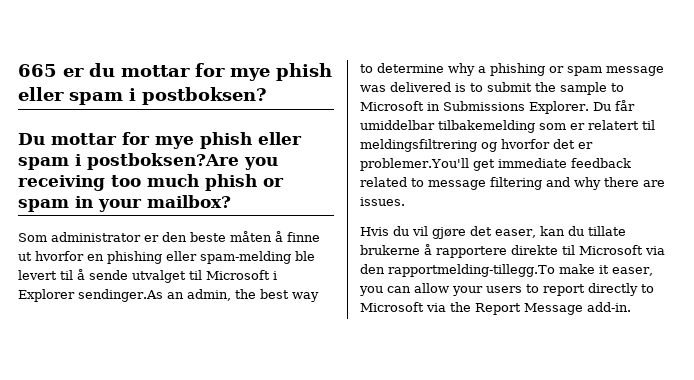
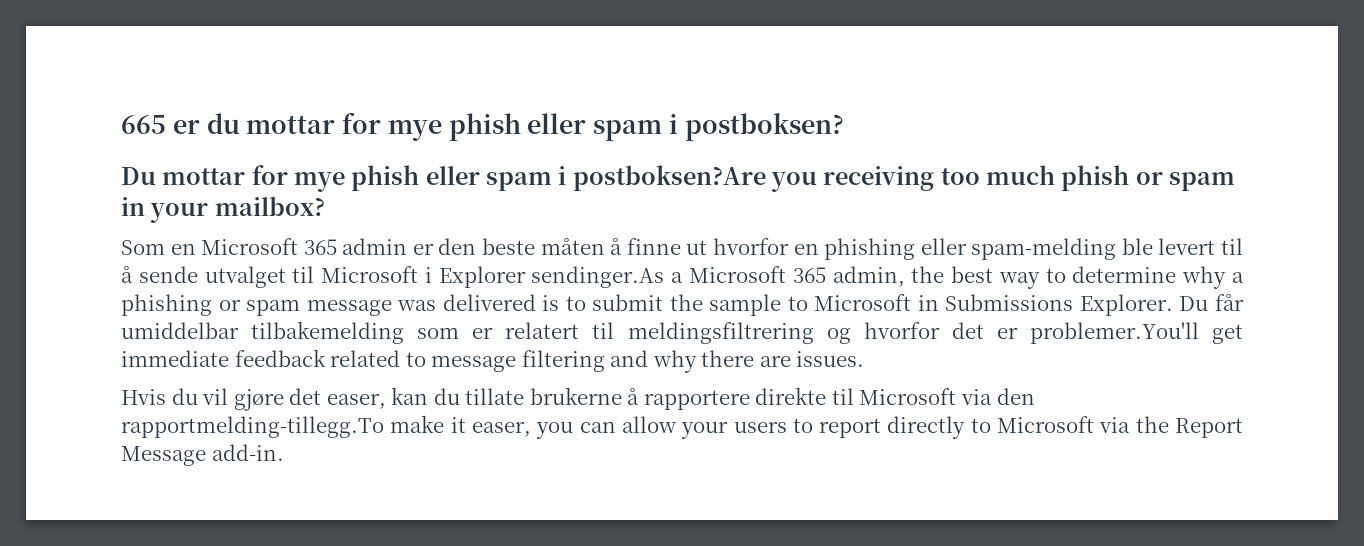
- Som administrator er den beste måten å finne ut hvorfor en phishing eller spam-melding ble levert til å sende utvalget til Microsoft i Explorer sendinger.As an admin, the best way to determine why a phishing or spam message was delivered is to submit the sample to Microsoft in Submissions Explorer.
+ Som en Microsoft 365 admin er den beste måten å finne ut hvorfor en phishing eller spam-melding ble levert til å sende utvalget til Microsoft i Explorer sendinger.As a Microsoft 365 admin, the best way to determine why a phishing or spam message was delivered is to submit the sample to Microsoft in Submissions Explorer.

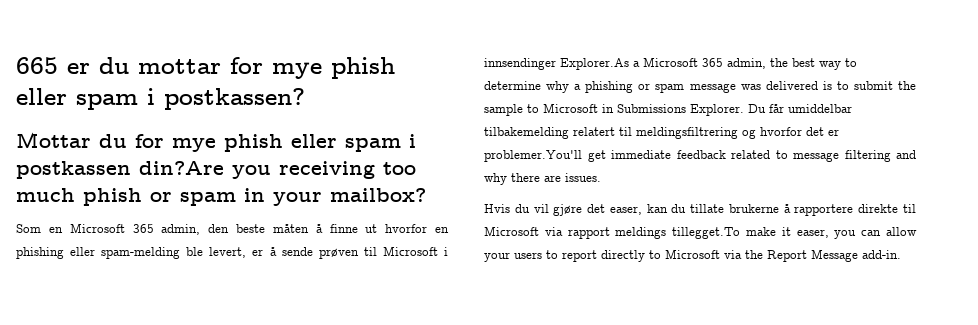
- 665 er du mottar for mye phish eller spam i postboksen?
- Du mottar for mye phish eller spam i postboksen?Are you receiving too much phish or spam in your mailbox?
+ 665 er du mottar for mye phish eller spam i postkassen?
+ Mottar du for mye phish eller spam i postkassen din?Are you receiving too much phish or spam in your mailbox?
- Som en Microsoft 365 admin er den beste måten å finne ut hvorfor en phishing eller spam-melding ble levert til å sende utvalget til Microsoft i Explorer sendinger.As a Microsoft 365 admin, the best way to determine why a phishing or spam message was delivered is to submit the sample to Microsoft in Submissions Explorer.
+ Som en Microsoft 365 admin, den beste måten å finne ut hvorfor en phishing eller spam-melding ble levert, er å sende prøven til Microsoft i innsendinger Explorer.As a Microsoft 365 admin, the best way to determine why a phishing or spam message was delivered is to submit the sample to Microsoft in Submissions Explorer.
- Du får umiddelbar tilbakemelding som er relatert til meldingsfiltrering og hvorfor det er problemer.You'll get immediate feedback related to message filtering and why there are issues.
+ Du får umiddelbar tilbakemelding relatert til meldingsfiltrering og hvorfor det er problemer.You'll get immediate feedback related to message filtering and why there are issues.
- Hvis du vil gjøre det easer, kan du tillate brukerne å rapportere direkte til Microsoft via den rapportmelding-tillegg.To make it easer, you can allow your users to report directly to Microsoft via the Report Message add-in.
+ Hvis du vil gjøre det easer, kan du tillate brukerne å rapportere direkte til Microsoft via rapport meldings tillegget.To make it easer, you can allow your users to report directly to Microsoft via the Report Message add-in.

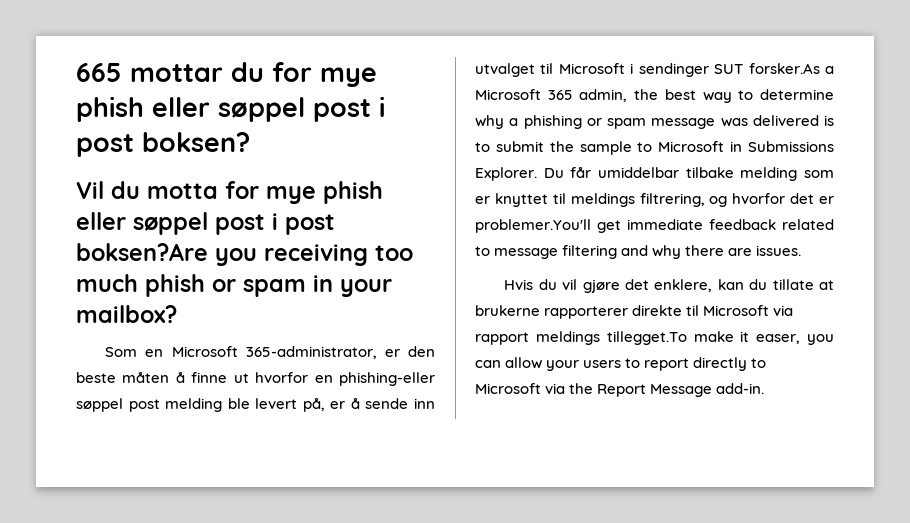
- 665 er du mottar for mye phish eller spam i postkassen?
- Mottar du for mye phish eller spam i postkassen din?Are you receiving too much phish or spam in your mailbox?
+ 665 mottar du for mye phish eller søppel post i post boksen?
+ Vil du motta for mye phish eller søppel post i post boksen?Are you receiving too much phish or spam in your mailbox?
- Som en Microsoft 365 admin, den beste måten å finne ut hvorfor en phishing eller spam-melding ble levert, er å sende prøven til Microsoft i innsendinger Explorer.As a Microsoft 365 admin, the best way to determine why a phishing or spam message was delivered is to submit the sample to Microsoft in Submissions Explorer.
+ Som en Microsoft 365-administrator, er den beste måten å finne ut hvorfor en phishing-eller søppel post melding ble levert på, er å sende inn utvalget til Microsoft i sendinger SUT forsker.As a Microsoft 365 admin, the best way to determine why a phishing or spam message was delivered is to submit the sample to Microsoft in Submissions Explorer.
- Du får umiddelbar tilbakemelding relatert til meldingsfiltrering og hvorfor det er problemer.You'll get immediate feedback related to message filtering and why there are issues.
+ Du får umiddelbar tilbake melding som er knyttet til meldings filtrering, og hvorfor det er problemer.You'll get immediate feedback related to message filtering and why there are issues.
- Hvis du vil gjøre det easer, kan du tillate brukerne å rapportere direkte til Microsoft via rapport meldings tillegget.To make it easer, you can allow your users to report directly to Microsoft via the Report Message add-in.
+ Hvis du vil gjøre det enklere, kan du tillate at brukerne rapporterer direkte til Microsoft via rapport meldings tillegget.To make it easer, you can allow your users to report directly to Microsoft via the Report Message add-in.

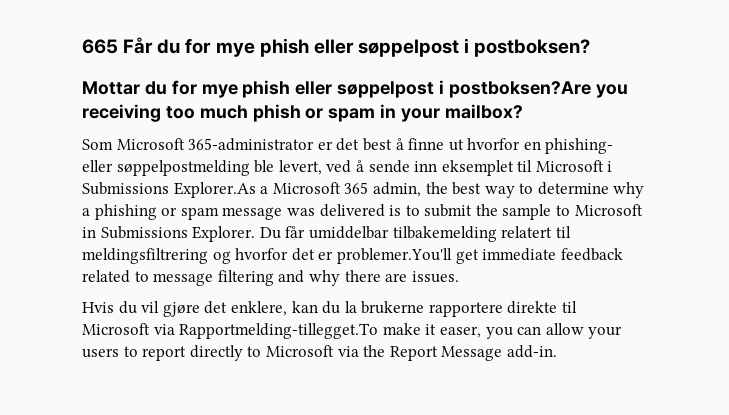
- 665 mottar du for mye phish eller søppel post i post boksen?
- Vil du motta for mye phish eller søppel post i post boksen?Are you receiving too much phish or spam in your mailbox?
+ 665 Får du for mye phish eller søppelpost i postboksen?
+ Mottar du for mye phish eller søppelpost i postboksen?Are you receiving too much phish or spam in your mailbox?
- Som en Microsoft 365-administrator, er den beste måten å finne ut hvorfor en phishing-eller søppel post melding ble levert på, er å sende inn utvalget til Microsoft i sendinger SUT forsker.As a Microsoft 365 admin, the best way to determine why a phishing or spam message was delivered is to submit the sample to Microsoft in Submissions Explorer.
+ Som Microsoft 365-administrator er det best å finne ut hvorfor en phishing- eller søppelpostmelding ble levert, ved å sende inn eksemplet til Microsoft i Submissions Explorer.As a Microsoft 365 admin, the best way to determine why a phishing or spam message was delivered is to submit the sample to Microsoft in Submissions Explorer.
- Du får umiddelbar tilbake melding som er knyttet til meldings filtrering, og hvorfor det er problemer.You'll get immediate feedback related to message filtering and why there are issues.
+ Du får umiddelbar tilbakemelding relatert til meldingsfiltrering og hvorfor det er problemer.You'll get immediate feedback related to message filtering and why there are issues.
- Hvis du vil gjøre det enklere, kan du tillate at brukerne rapporterer direkte til Microsoft via rapport meldings tillegget.To make it easer, you can allow your users to report directly to Microsoft via the Report Message add-in.
+ Hvis du vil gjøre det enklere, kan du la brukerne rapportere direkte til Microsoft via Rapportmelding-tillegget.To make it easer, you can allow your users to report directly to Microsoft via the Report Message add-in.

